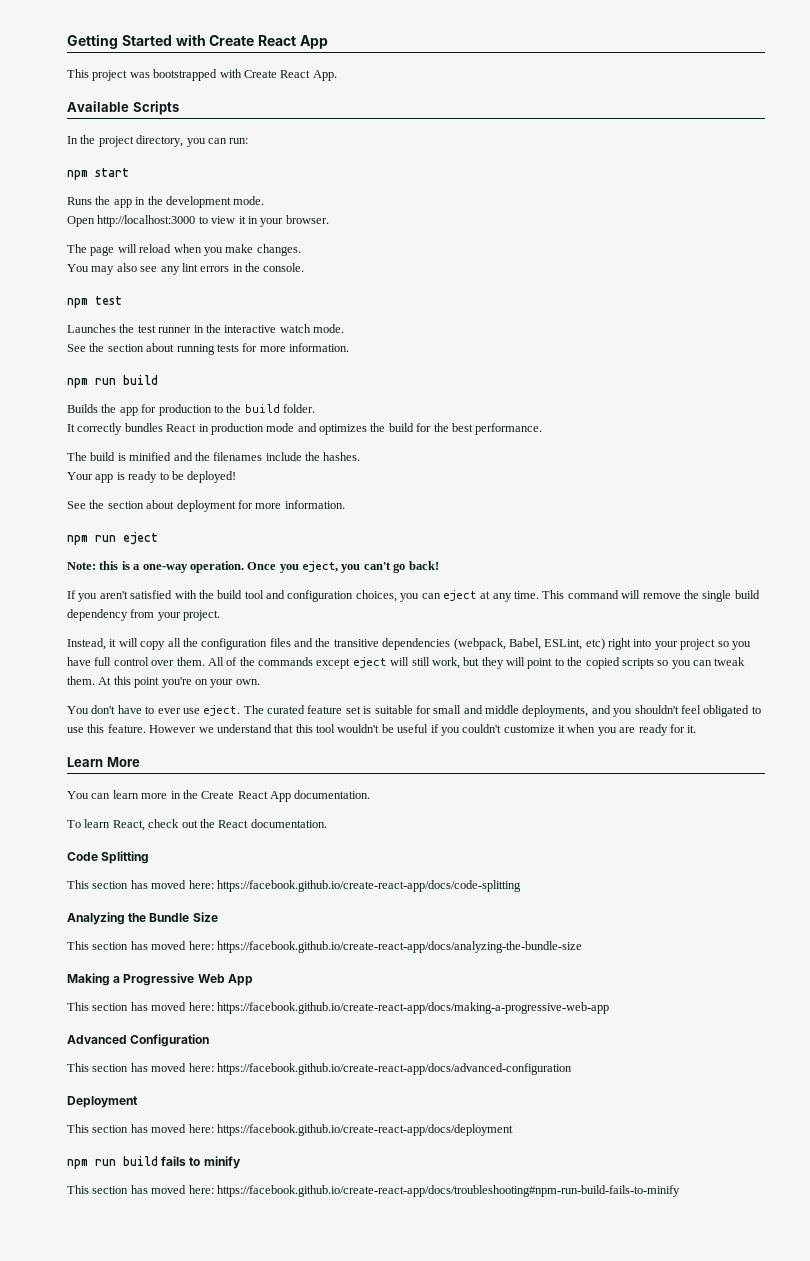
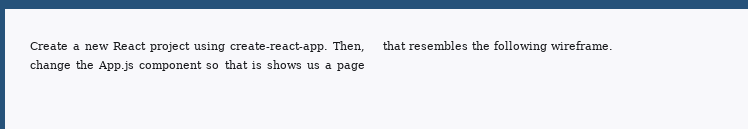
- Getting Started with Create React App
- This project was bootstrapped with Create React App.
- Available Scripts
- In the project directory, you can run:
- npm start
- Runs the app in the development mode.
- Open http://localhost:3000 to view it in your browser.
- The page will reload when you make changes.
- You may also see any lint errors in the console.
- npm test
- Launches the test runner in the interactive watch mode.
- See the section about running tests for more information.
- npm run build
- Builds the app for production to the build folder.
- It correctly bundles React in production mode and optimizes the build for the best performance.
- The build is minified and the filenames include the hashes.
- Your app is ready to be deployed!
- See the section about deployment for more information.
- npm run eject
- Note: this is a one-way operation. Once you eject, you can't go back!
- If you aren't satisfied with the build tool and configuration choices, you can eject at any time. This command will remove the single build dependency from your project.
- Instead, it will copy all the configuration files and the transitive dependencies (webpack, Babel, ESLint, etc) right into your project so you have full control over them. All of the commands except eject will still work, but they will point to the copied scripts so you can tweak them. At this point you're on your own.
- You don't have to ever use eject. The curated feature set is suitable for small and middle deployments, and you shouldn't feel obligated to use this feature. However we understand that this tool wouldn't be useful if you couldn't customize it when you are ready for it.
- Learn More
- You can learn more in the Create React App documentation.
- To learn React, check out the React documentation.
- Code Splitting
- This section has moved here: https://facebook.github.io/create-react-app/docs/code-splitting
- Analyzing the Bundle Size
- This section has moved here: https://facebook.github.io/create-react-app/docs/analyzing-the-bundle-size
- Making a Progressive Web App
- This section has moved here: https://facebook.github.io/create-react-app/docs/making-a-progressive-web-app
- Advanced Configuration
- This section has moved here: https://facebook.github.io/create-react-app/docs/advanced-configuration
- Deployment
- This section has moved here: https://facebook.github.io/create-react-app/docs/deployment
- npm run build fails to minify
- This section has moved here: https://facebook.github.io/create-react-app/docs/troubleshooting#npm-run-build-fails-to-minify
+ Create a new React project using create-react-app. Then, change the App.js component so that is shows us a page that resembles the following wireframe.

